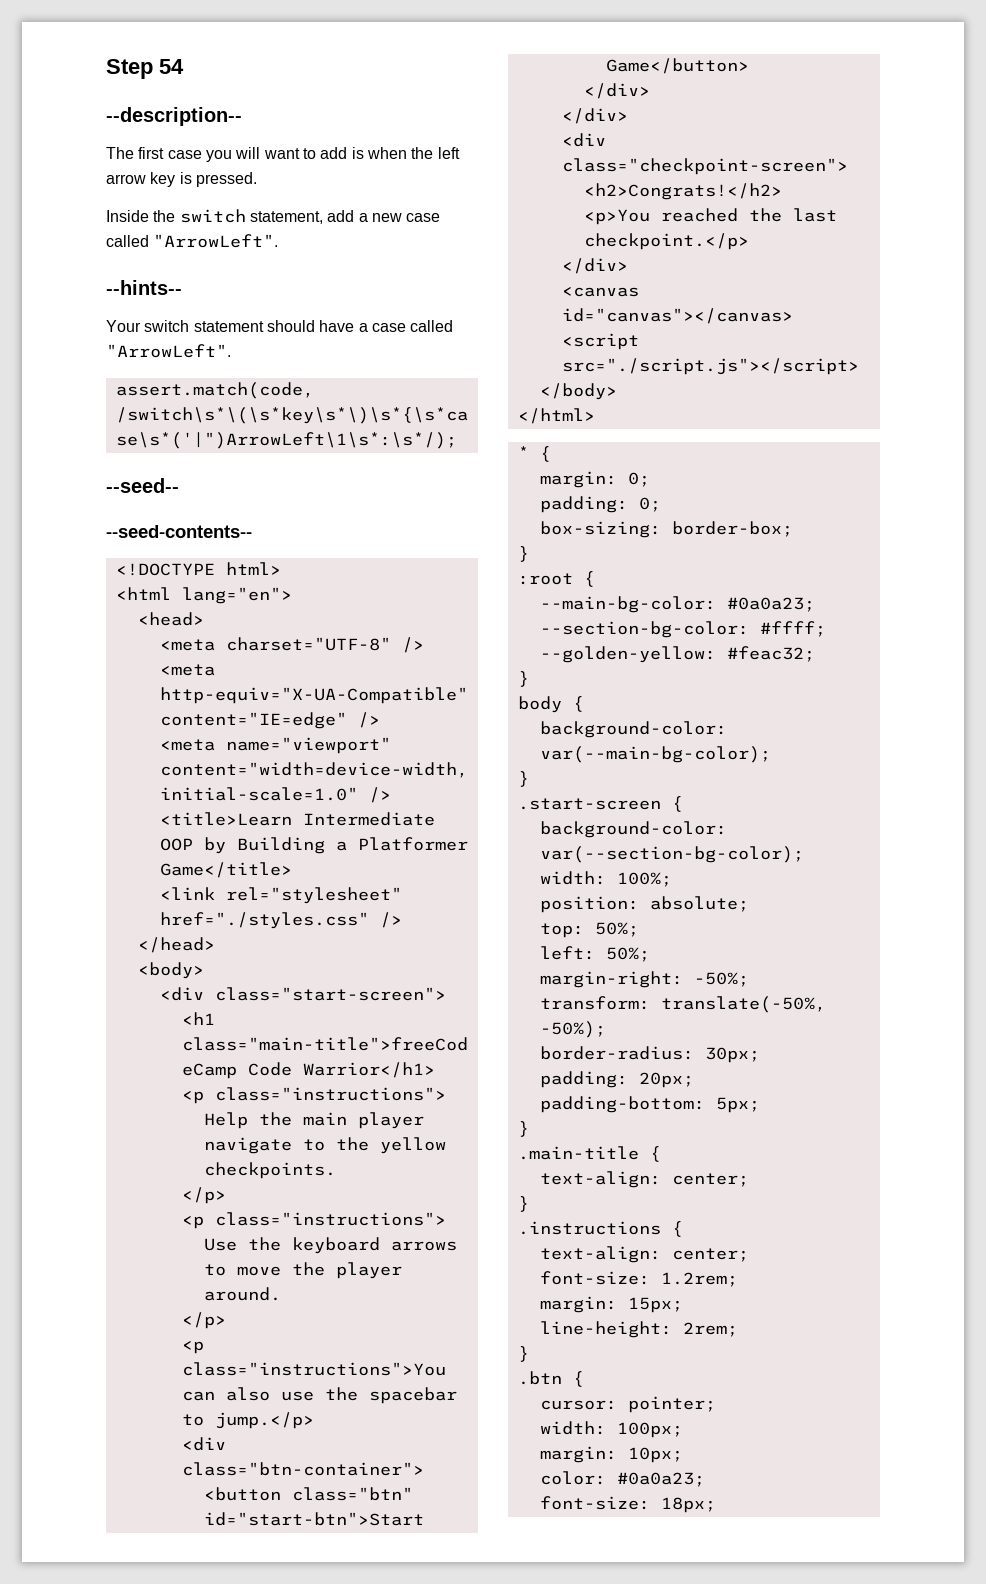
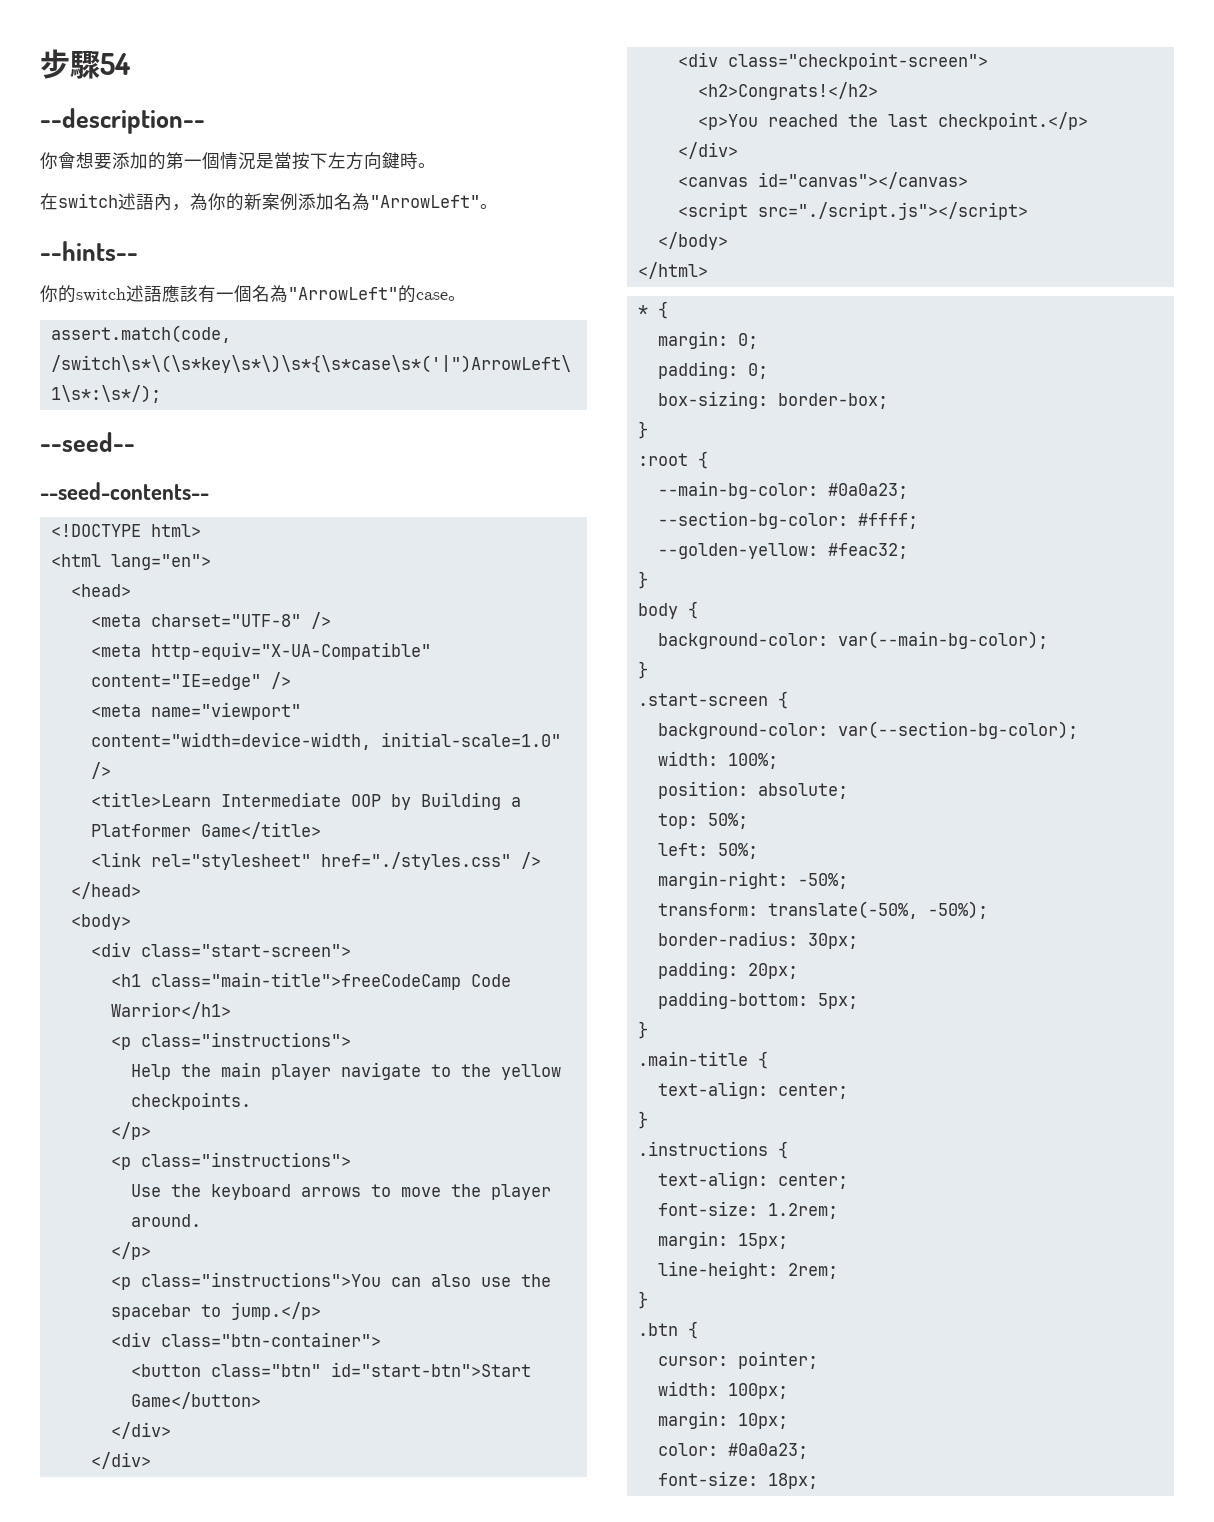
- Step 54
+ 步驟54
- The first case you will want to add is when the left arrow key is pressed.
- Inside the switch statement, add a new case called "ArrowLeft".
+ 你會想要添加的第一個情況是當按下左方向鍵時。
+ 在switch述語內，為你的新案例添加名為"ArrowLeft"。
  --hints--
- Your switch statement should have a case called "ArrowLeft".
+ 你的switch述語應該有一個名為"ArrowLeft"的case。

